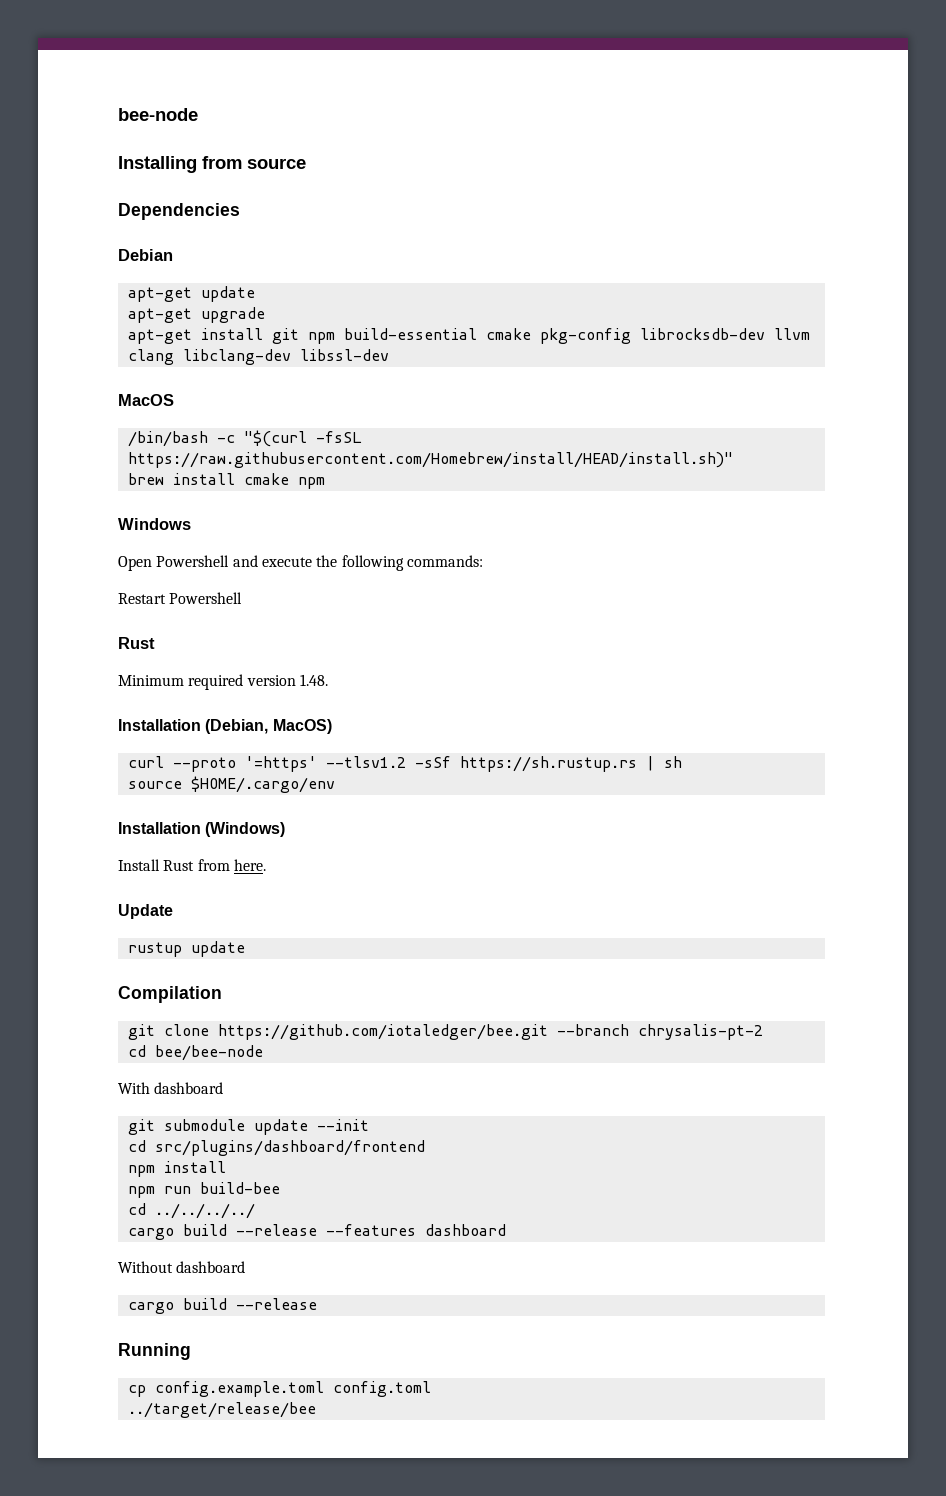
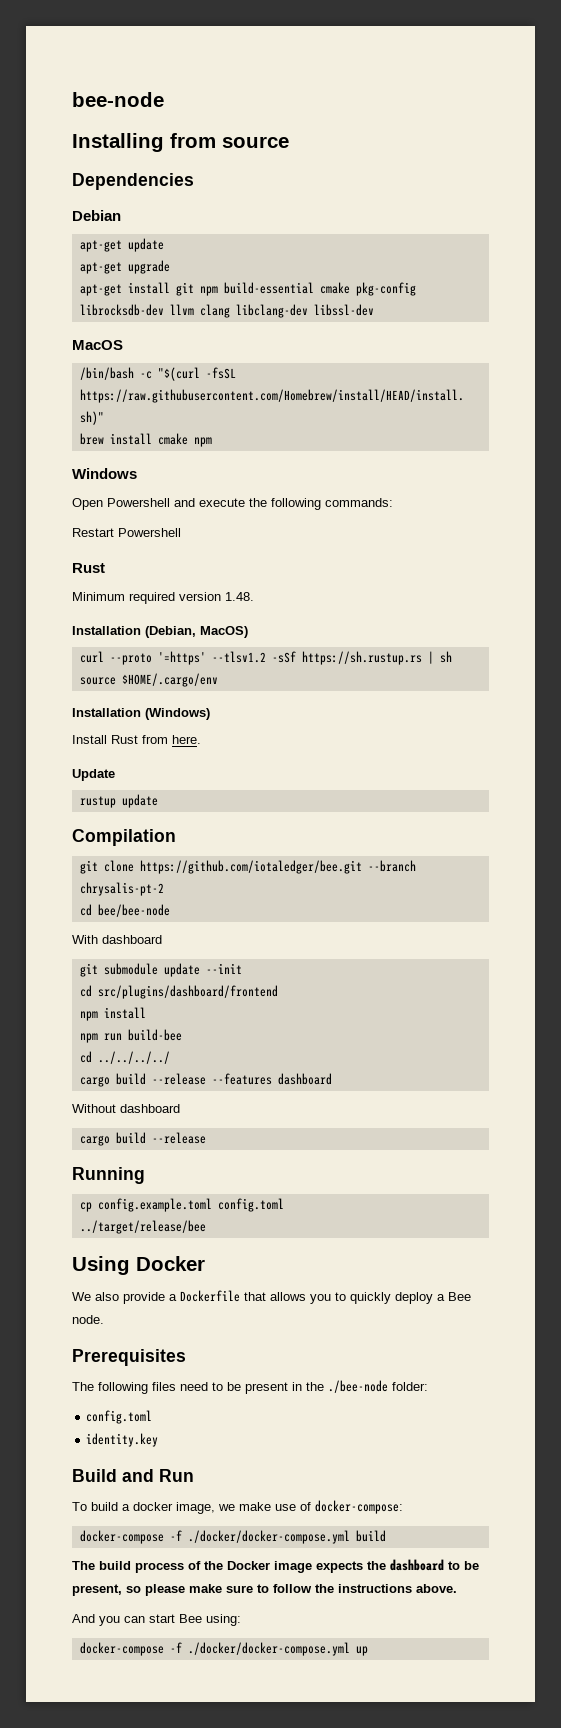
+ Using Docker
+ We also provide a Dockerfile that allows you to quickly deploy a Bee node.
+ Prerequisites
+ The following files need to be present in the ./bee-node folder:
+ config.toml
+ identity.key
+ Build and Run
+ To build a docker image, we make use of docker-compose:
+ docker-compose -f ./docker/docker-compose.yml build
+ The build process of the Docker image expects the dashboard to be present, so please make sure to follow the instructions above.
+ And you can start Bee using:
+ docker-compose -f ./docker/docker-compose.yml up

